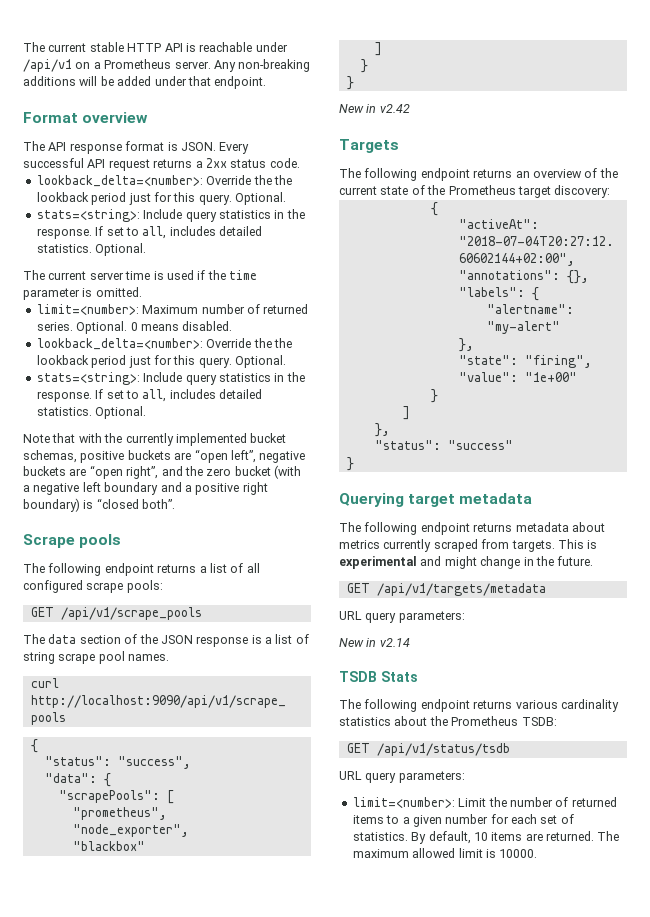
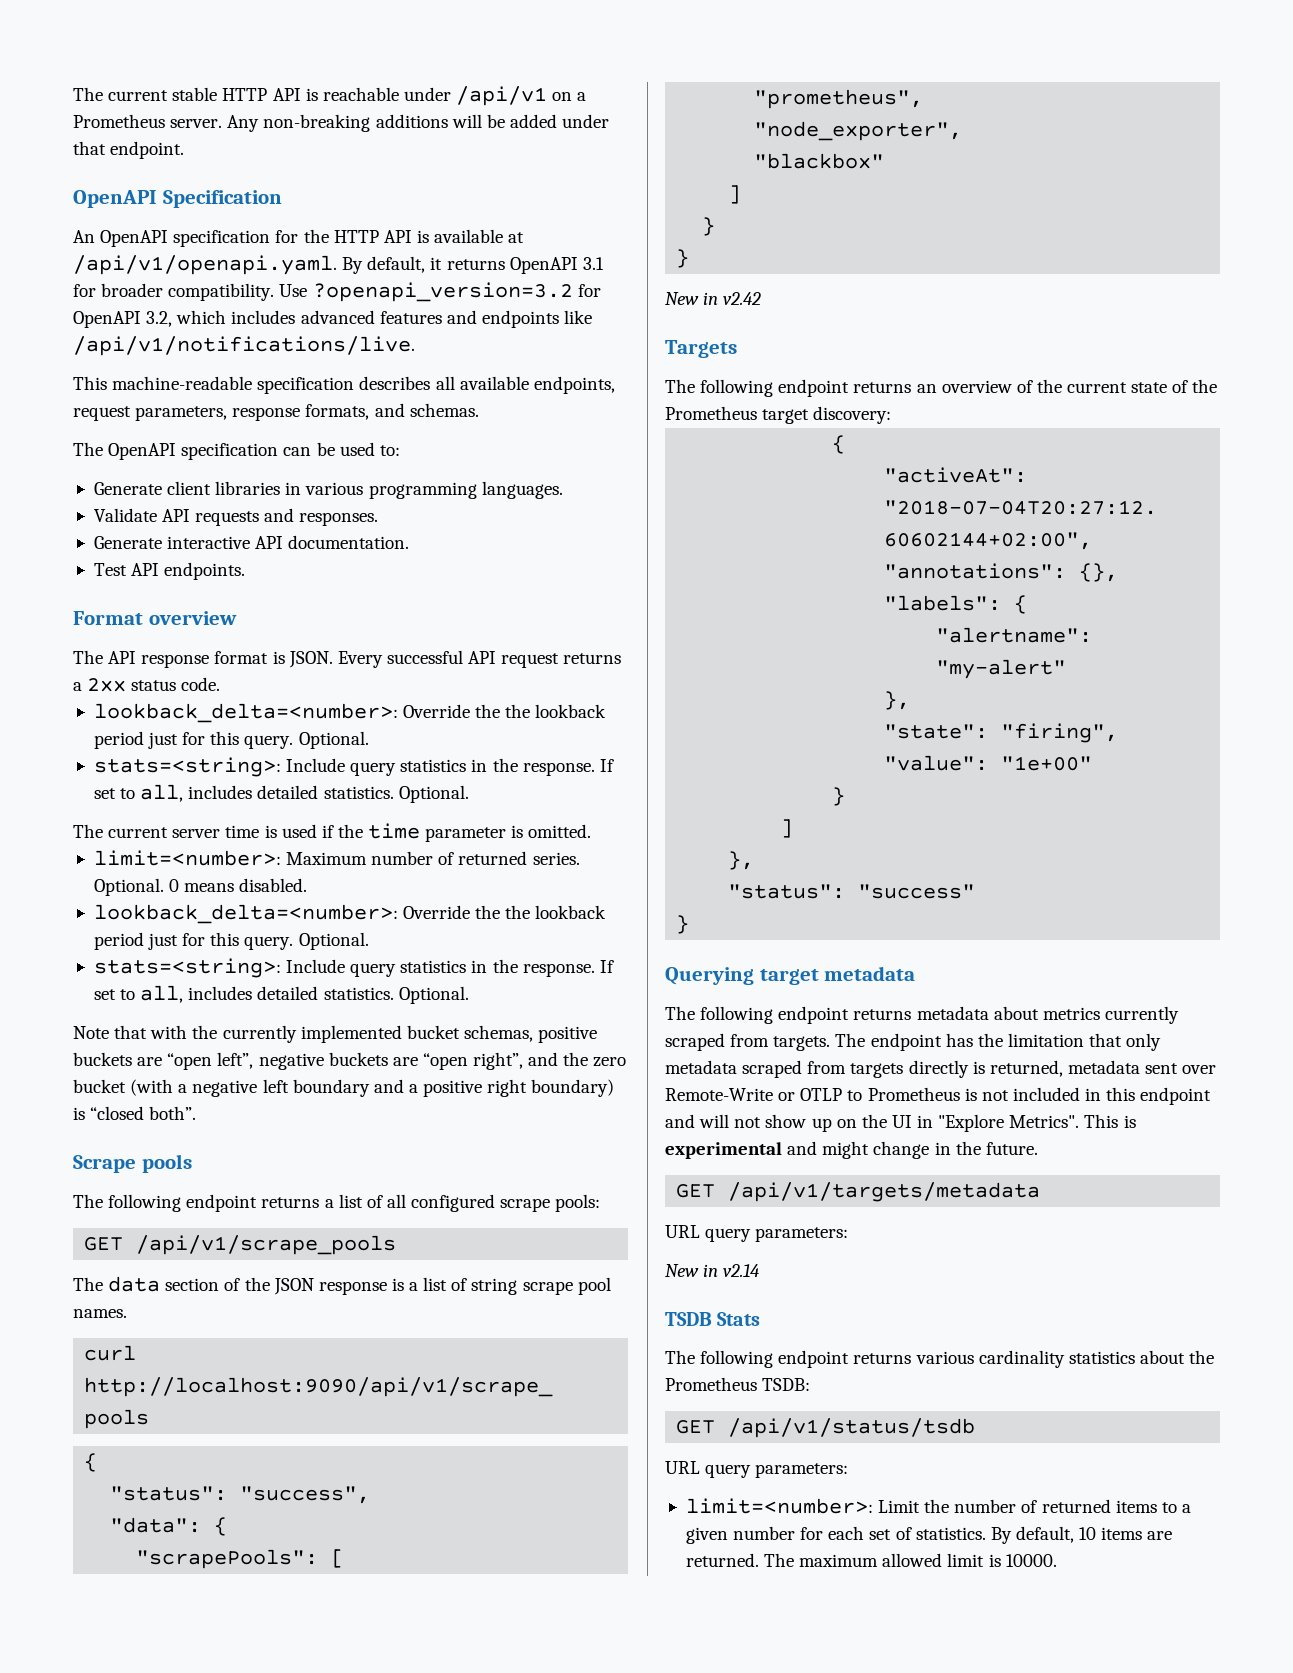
+ OpenAPI Specification
+ An OpenAPI specification for the HTTP API is available at /api/v1/openapi.yaml. By default, it returns OpenAPI 3.1 for broader compatibility. Use ?openapi_version=3.2 for OpenAPI 3.2, which includes advanced features and endpoints like /api/v1/notifications/live.
+ This machine-readable specification describes all available endpoints, request parameters, response formats, and schemas.
+ The OpenAPI specification can be used to:
+ Generate client libraries in various programming languages.
+ Validate API requests and responses.
+ Generate interactive API documentation.
+ Test API endpoints.
+ The endpoint has the limitation that only metadata scraped from targets directly is returned, metadata sent over Remote-Write or OTLP to Prometheus is not included in this endpoint and will not show up on the UI in "Explore Metrics".

